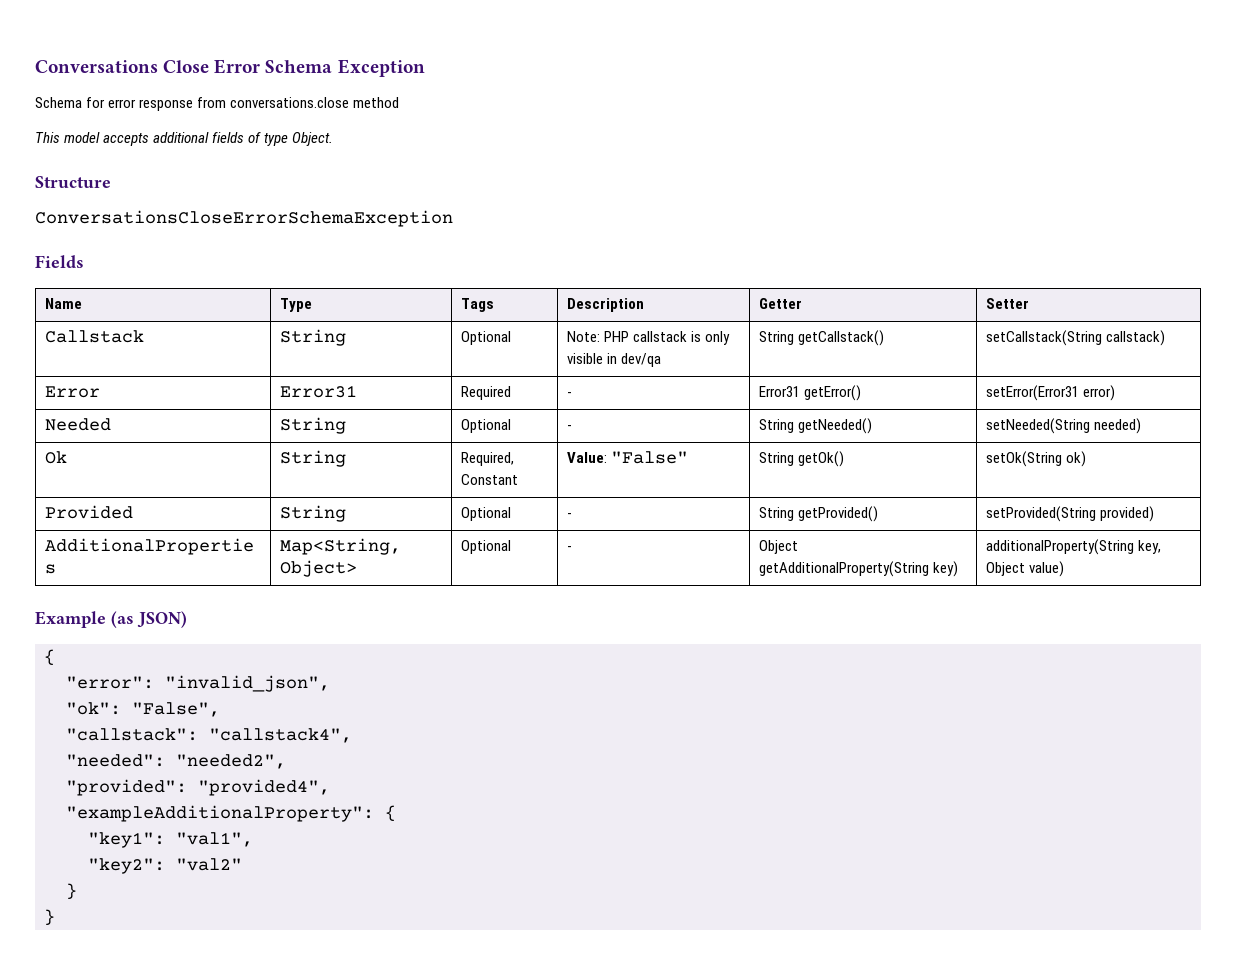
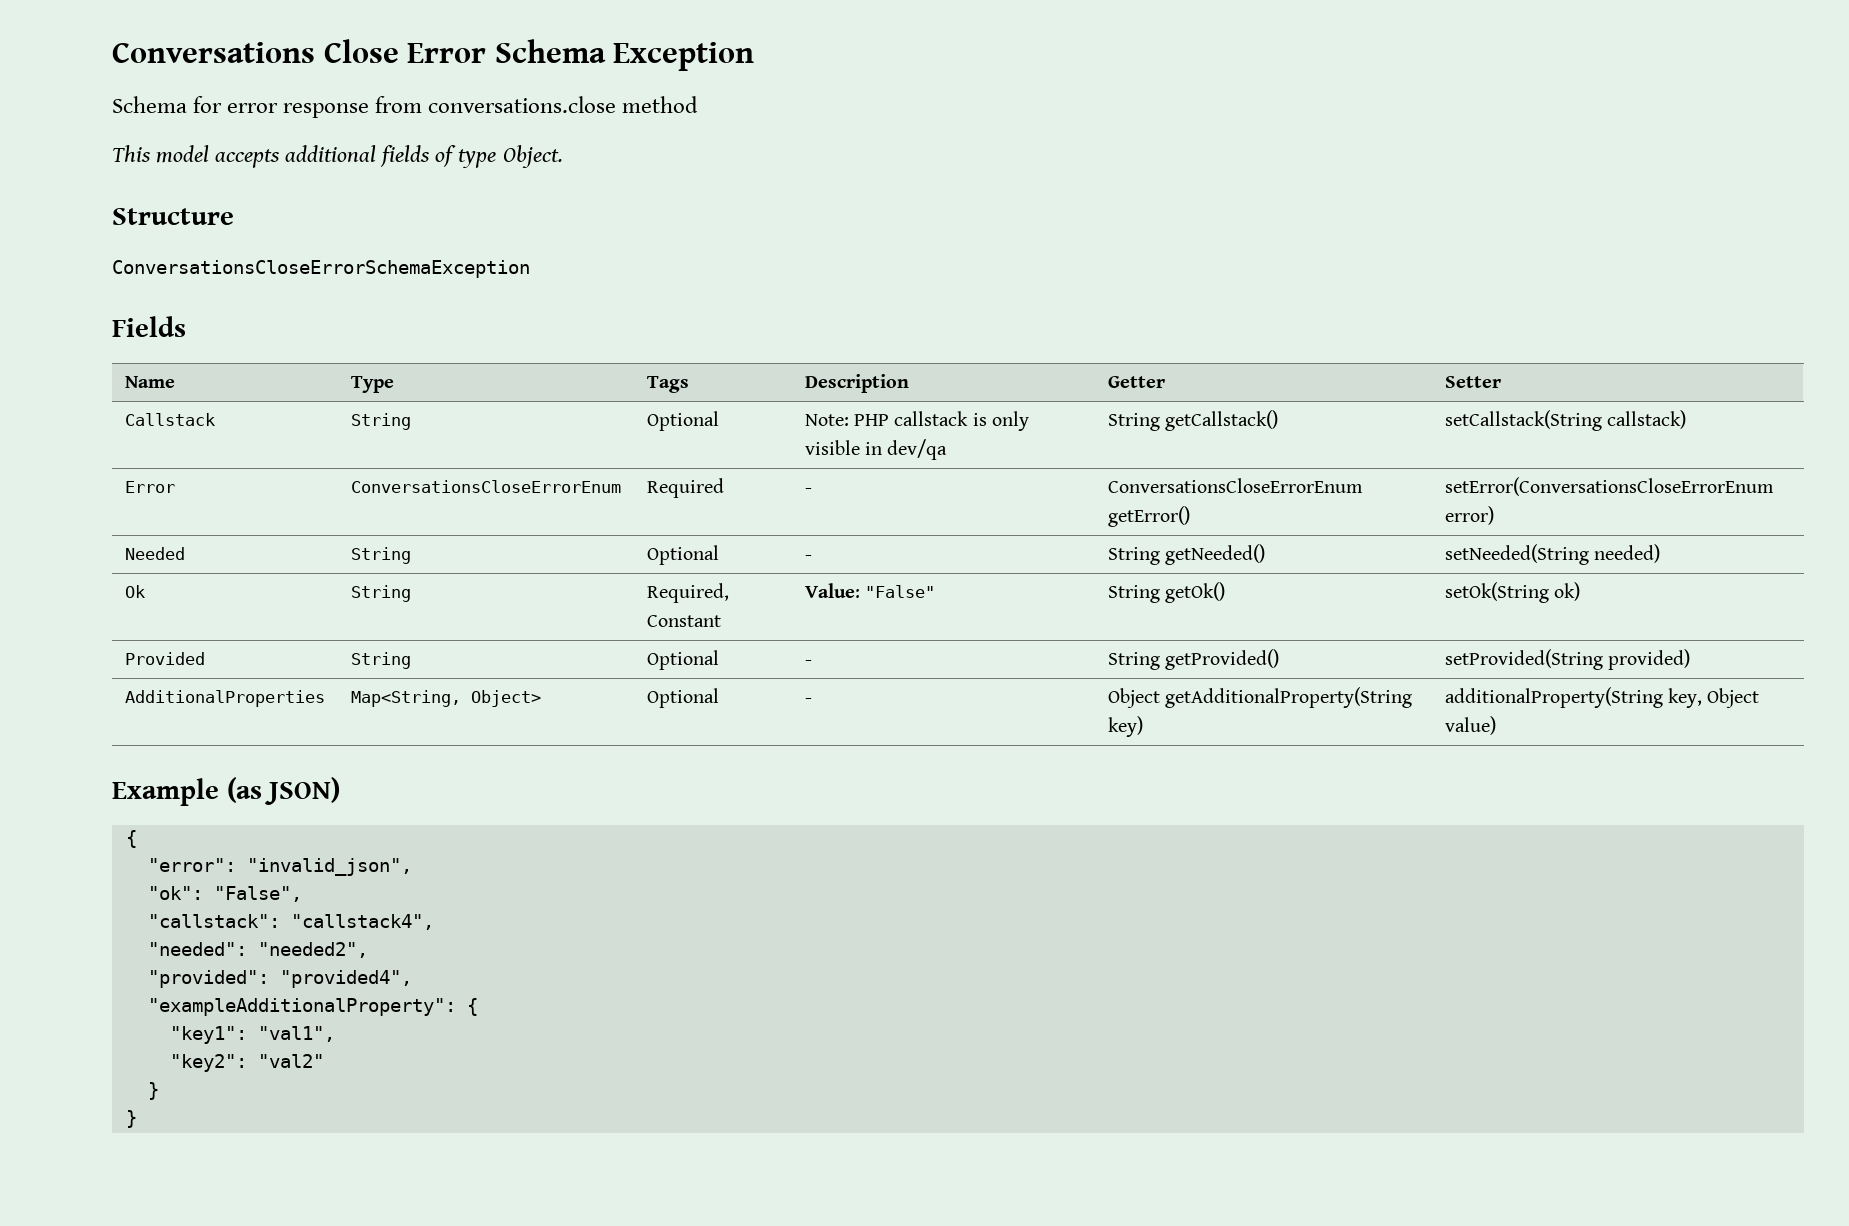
- Error | Error31 | Required | - | Error31 getError() | setError(Error31 error)
+ Error | ConversationsCloseErrorEnum | Required | - | ConversationsCloseErrorEnum getError() | setError(ConversationsCloseErrorEnum error)

